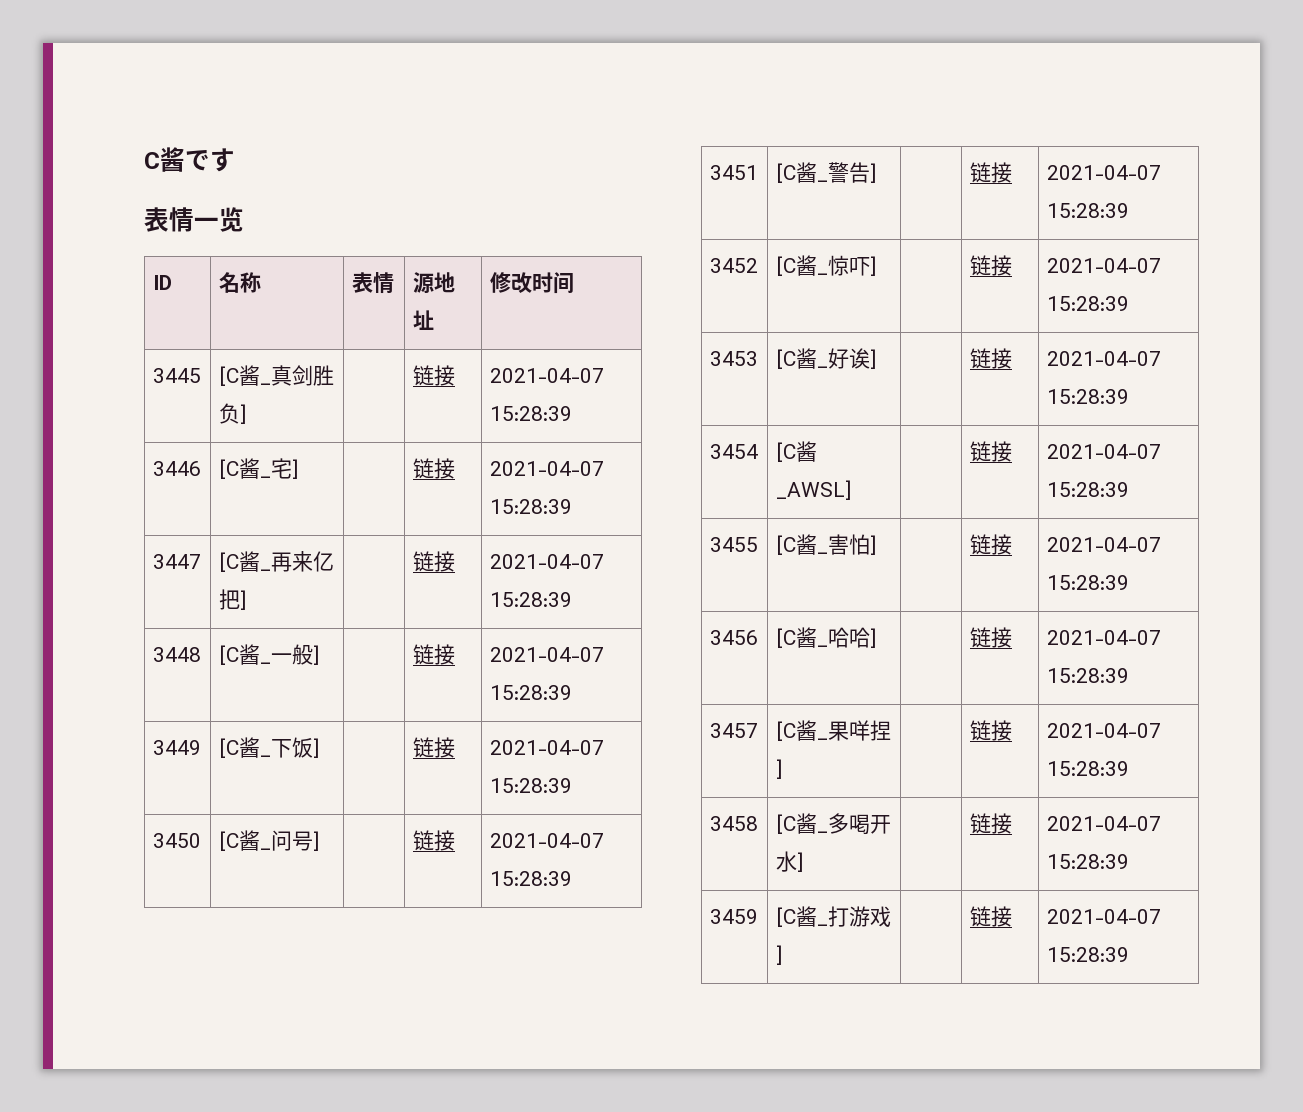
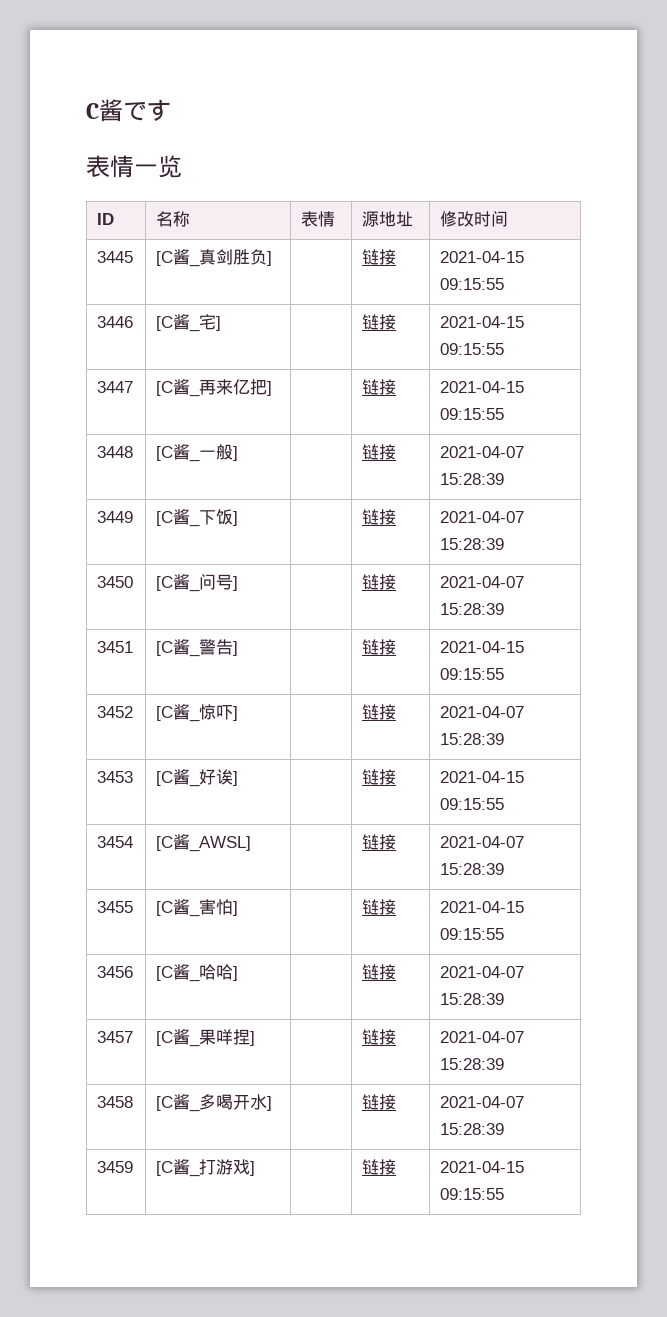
- 3445 | [C酱_真剑胜负] | | 链接 | 2021-04-07 15:28:39
+ 3445 | [C酱_真剑胜负] | | 链接 | 2021-04-15 09:15:55
- 3446 | [C酱_宅] | | 链接 | 2021-04-07 15:28:39
+ 3446 | [C酱_宅] | | 链接 | 2021-04-15 09:15:55
- 3447 | [C酱_再来亿把] | | 链接 | 2021-04-07 15:28:39
+ 3447 | [C酱_再来亿把] | | 链接 | 2021-04-15 09:15:55
- 3451 | [C酱_警告] | | 链接 | 2021-04-07 15:28:39
+ 3451 | [C酱_警告] | | 链接 | 2021-04-15 09:15:55
- 3453 | [C酱_好诶] | | 链接 | 2021-04-07 15:28:39
+ 3453 | [C酱_好诶] | | 链接 | 2021-04-15 09:15:55
- 3455 | [C酱_害怕] | | 链接 | 2021-04-07 15:28:39
+ 3455 | [C酱_害怕] | | 链接 | 2021-04-15 09:15:55
- 3459 | [C酱_打游戏] | | 链接 | 2021-04-07 15:28:39
+ 3459 | [C酱_打游戏] | | 链接 | 2021-04-15 09:15:55

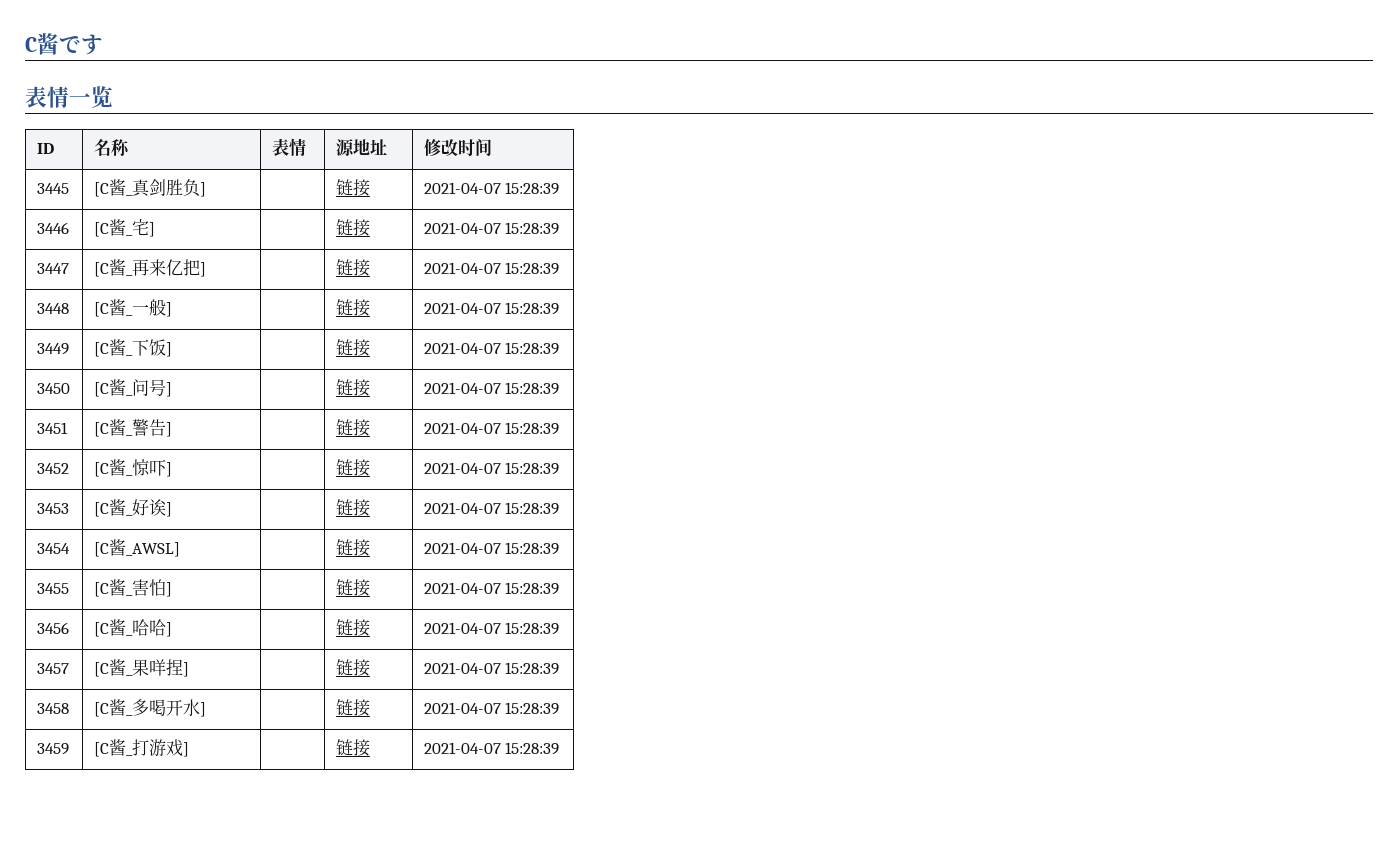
- 3445 | [C酱_真剑胜负] | | 链接 | 2021-04-15 09:15:55
+ 3445 | [C酱_真剑胜负] | | 链接 | 2021-04-07 15:28:39
- 3446 | [C酱_宅] | | 链接 | 2021-04-15 09:15:55
+ 3446 | [C酱_宅] | | 链接 | 2021-04-07 15:28:39
- 3447 | [C酱_再来亿把] | | 链接 | 2021-04-15 09:15:55
+ 3447 | [C酱_再来亿把] | | 链接 | 2021-04-07 15:28:39
- 3451 | [C酱_警告] | | 链接 | 2021-04-15 09:15:55
+ 3451 | [C酱_警告] | | 链接 | 2021-04-07 15:28:39
- 3453 | [C酱_好诶] | | 链接 | 2021-04-15 09:15:55
+ 3453 | [C酱_好诶] | | 链接 | 2021-04-07 15:28:39
- 3455 | [C酱_害怕] | | 链接 | 2021-04-15 09:15:55
+ 3455 | [C酱_害怕] | | 链接 | 2021-04-07 15:28:39
- 3459 | [C酱_打游戏] | | 链接 | 2021-04-15 09:15:55
+ 3459 | [C酱_打游戏] | | 链接 | 2021-04-07 15:28:39

